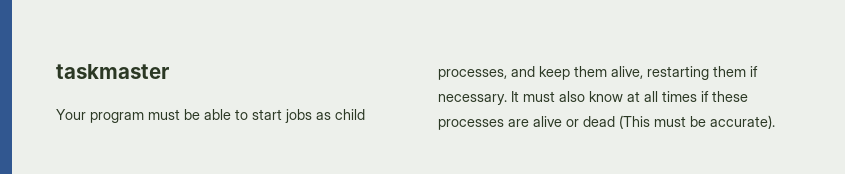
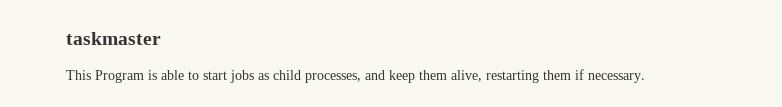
- Your program must be able to start jobs as child processes, and keep them alive, restarting them if necessary. It must also know at all times if these processes are alive or dead (This must be accurate).
+ This Program is able to start jobs as child processes, and keep them alive, restarting them if necessary.

